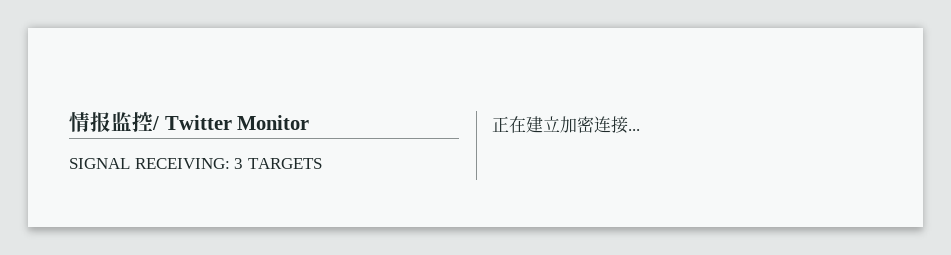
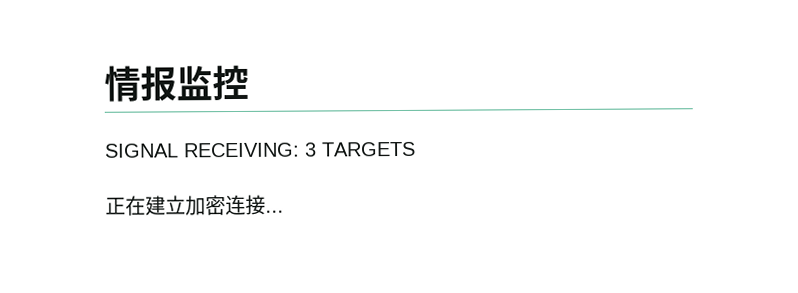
- 情报监控/ Twitter Monitor
+ 情报监控

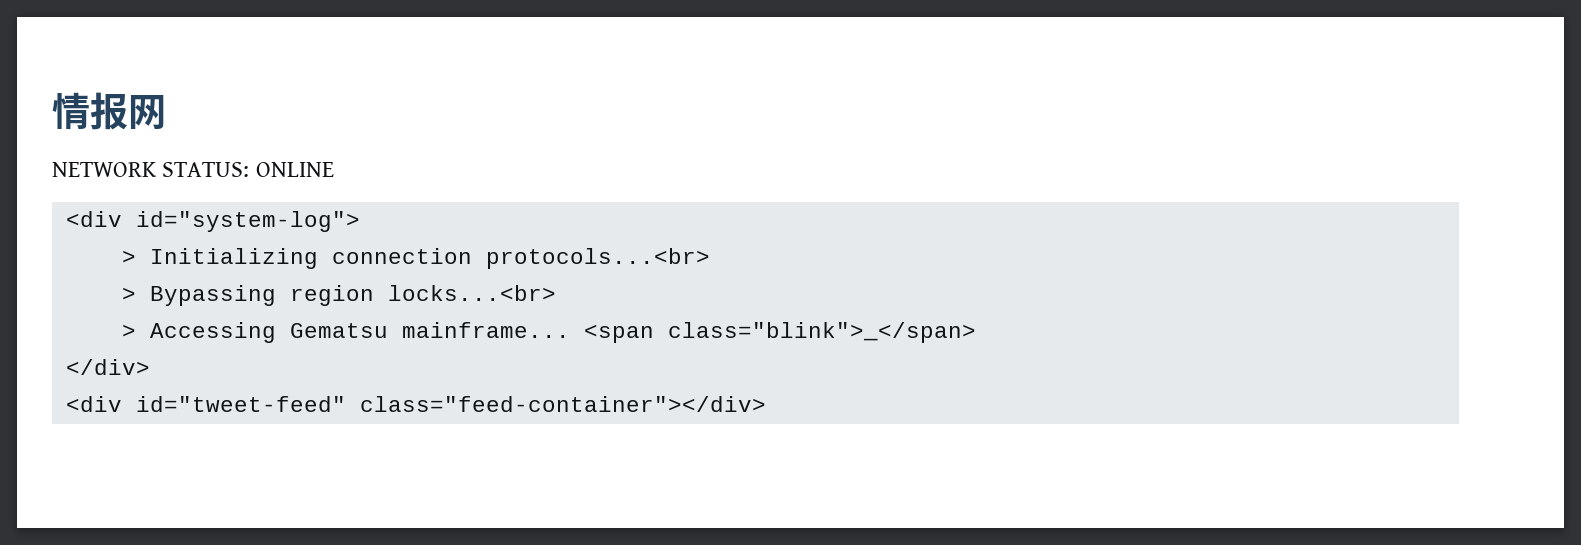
- 情报监控
- SIGNAL RECEIVING: 3 TARGETS
- 正在建立加密连接...
+ 情报网
+ NETWORK STATUS: ONLINE
+ <div id="system-log">
+ > Initializing connection protocols...<br>
+ > Bypassing region locks...<br>
+ > Accessing Gematsu mainframe... <span class="blink">_</span>
+ </div>
+ <div id="tweet-feed" class="feed-container"></div>

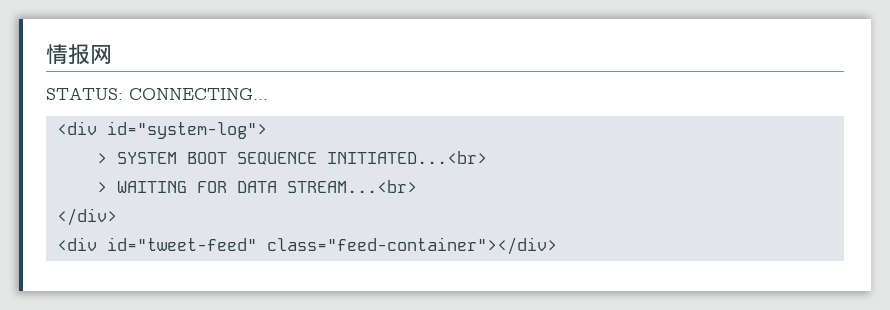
- NETWORK STATUS: ONLINE
+ STATUS: CONNECTING...
- > Initializing connection protocols...<br>
- > Bypassing region locks...<br>
- > Accessing Gematsu mainframe... <span class="blink">_</span>
+ > SYSTEM BOOT SEQUENCE INITIATED...<br>
+ > WAITING FOR DATA STREAM...<br>

